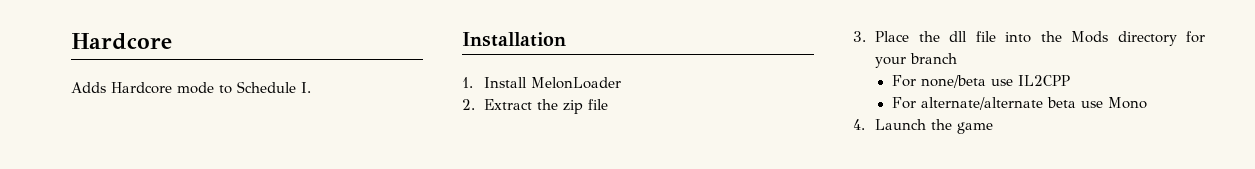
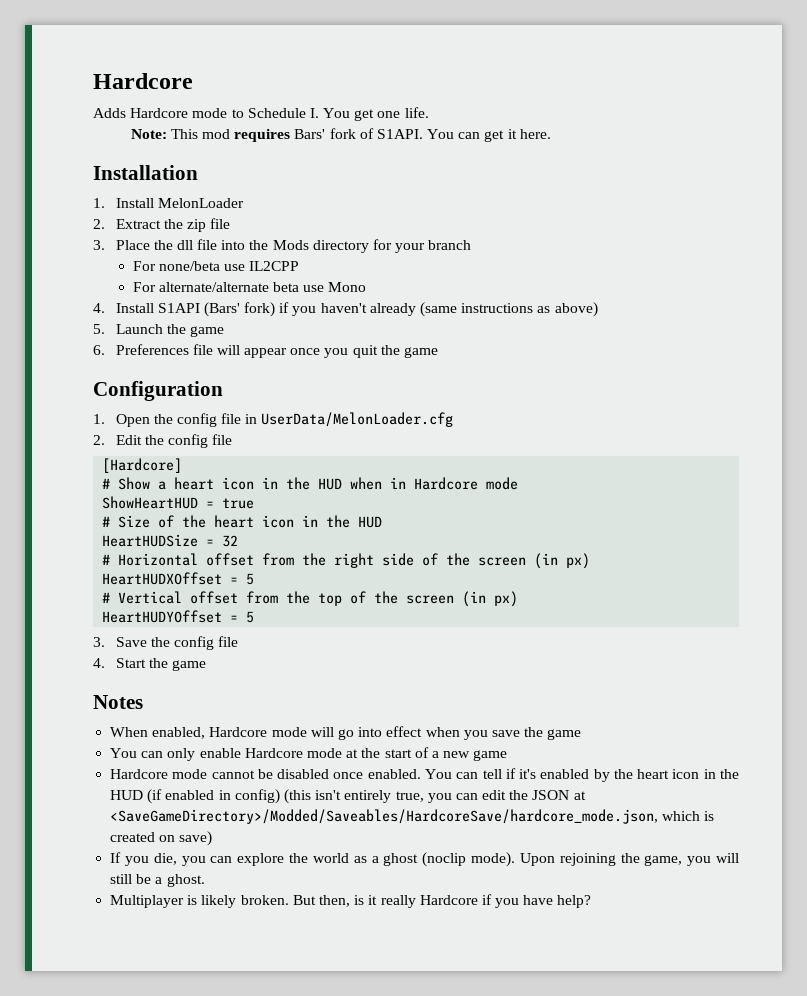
- Adds Hardcore mode to Schedule I.
+ Adds Hardcore mode to Schedule I. You get one life.
+ Note: This mod requires Bars' fork of S1API. You can get it here.
- 4. Launch the game
+ 4. Install S1API (Bars' fork) if you haven't already (same instructions as above)
+ 5. Launch the game
+ 6. Preferences file will appear once you quit the game
+ Configuration
+ 1. Open the config file in UserData/MelonLoader.cfg
+ 2. Edit the config file
+ [Hardcore]
+ # Show a heart icon in the HUD when in Hardcore mode
+ ShowHeartHUD = true
+ # Size of the heart icon in the HUD
+ HeartHUDSize = 32
+ # Horizontal offset from the right side of the screen (in px)
+ HeartHUDXOffset = 5
+ # Vertical offset from the top of the screen (in px)
+ HeartHUDYOffset = 5
+ 3. Save the config file
+ 4. Start the game
+ Notes
+ When enabled, Hardcore mode will go into effect when you save the game
+ You can only enable Hardcore mode at the start of a new game
+ Hardcore mode cannot be disabled once enabled. You can tell if it's enabled by the heart icon in the HUD (if enabled in config) (this isn't entirely true, you can edit the JSON at <SaveGameDirectory>/Modded/Saveables/HardcoreSave/hardcore_mode.json, which is created on save)
+ If you die, you can explore the world as a ghost (noclip mode). Upon rejoining the game, you will still be a ghost.
+ Multiplayer is likely broken. But then, is it really Hardcore if you have help?

